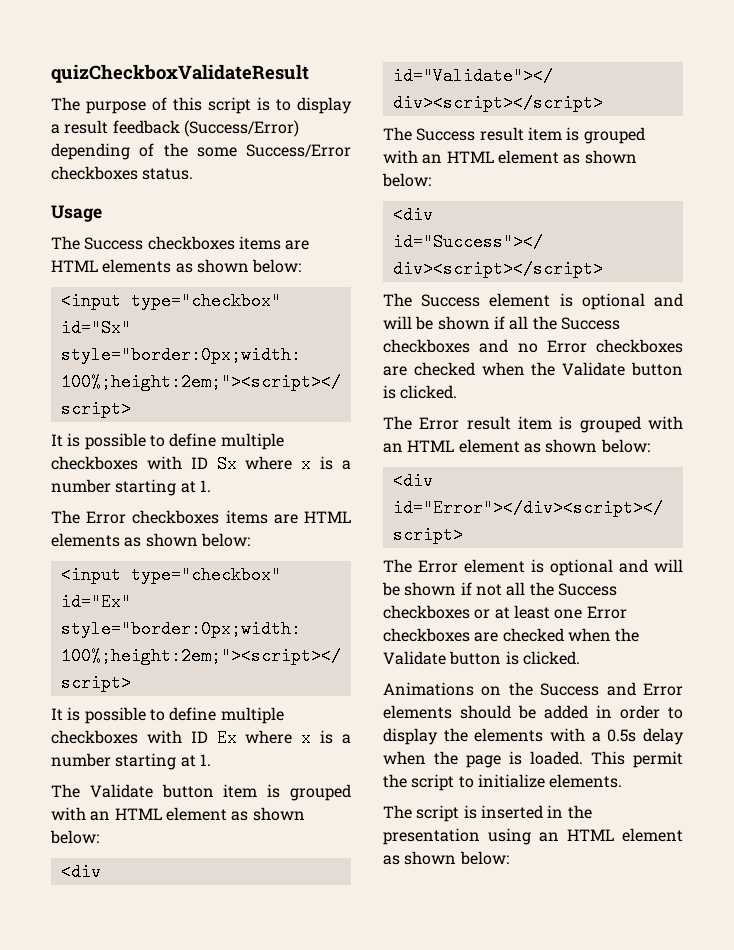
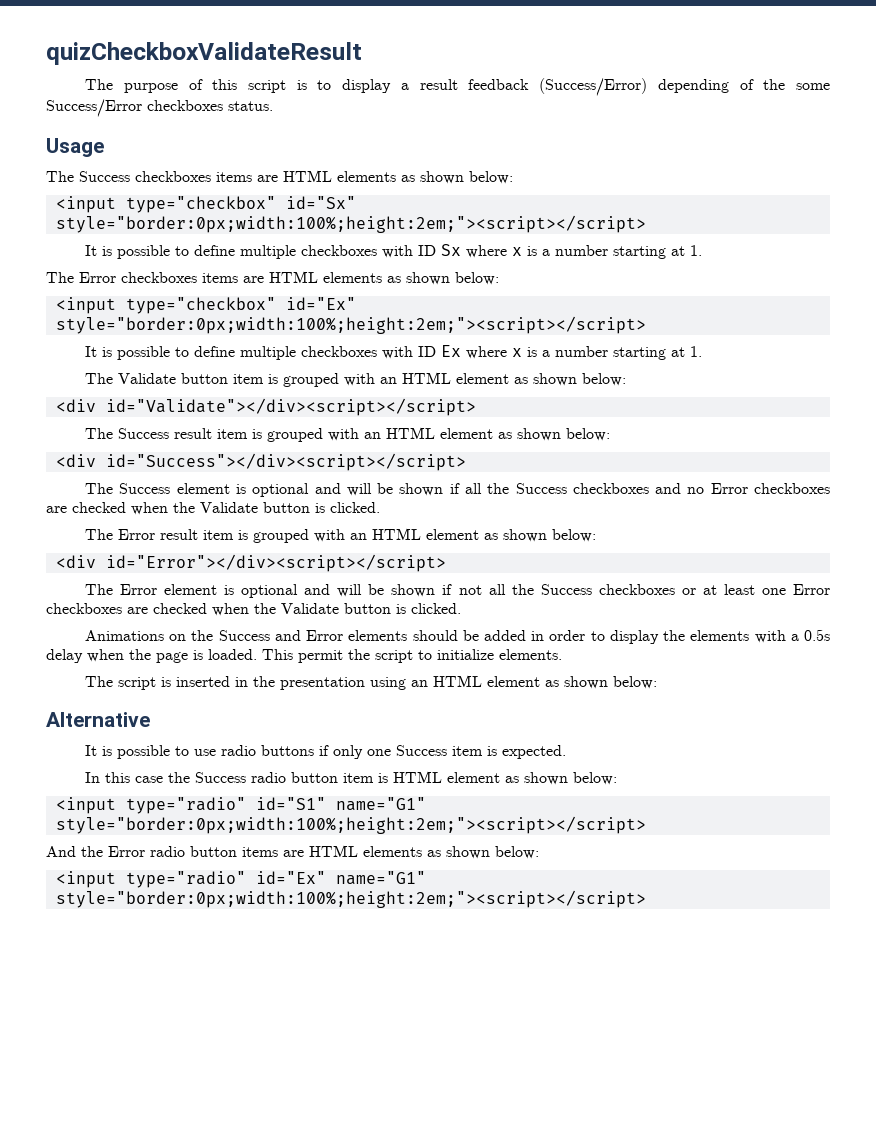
+ Alternative
+ It is possible to use radio buttons if only one Success item is expected.
+ In this case the Success radio button item is HTML element as shown below:
+ <input type="radio" id="S1" name="G1" style="border:0px;width:100%;height:2em;"><script></script>
+ And the Error radio button items are HTML elements as shown below:
+ <input type="radio" id="Ex" name="G1" style="border:0px;width:100%;height:2em;"><script></script>

